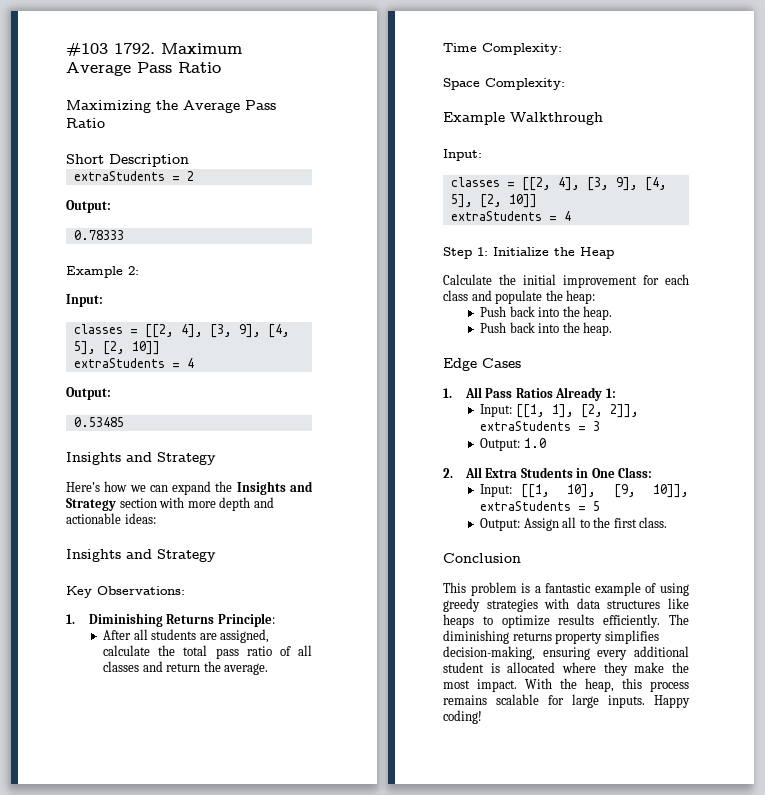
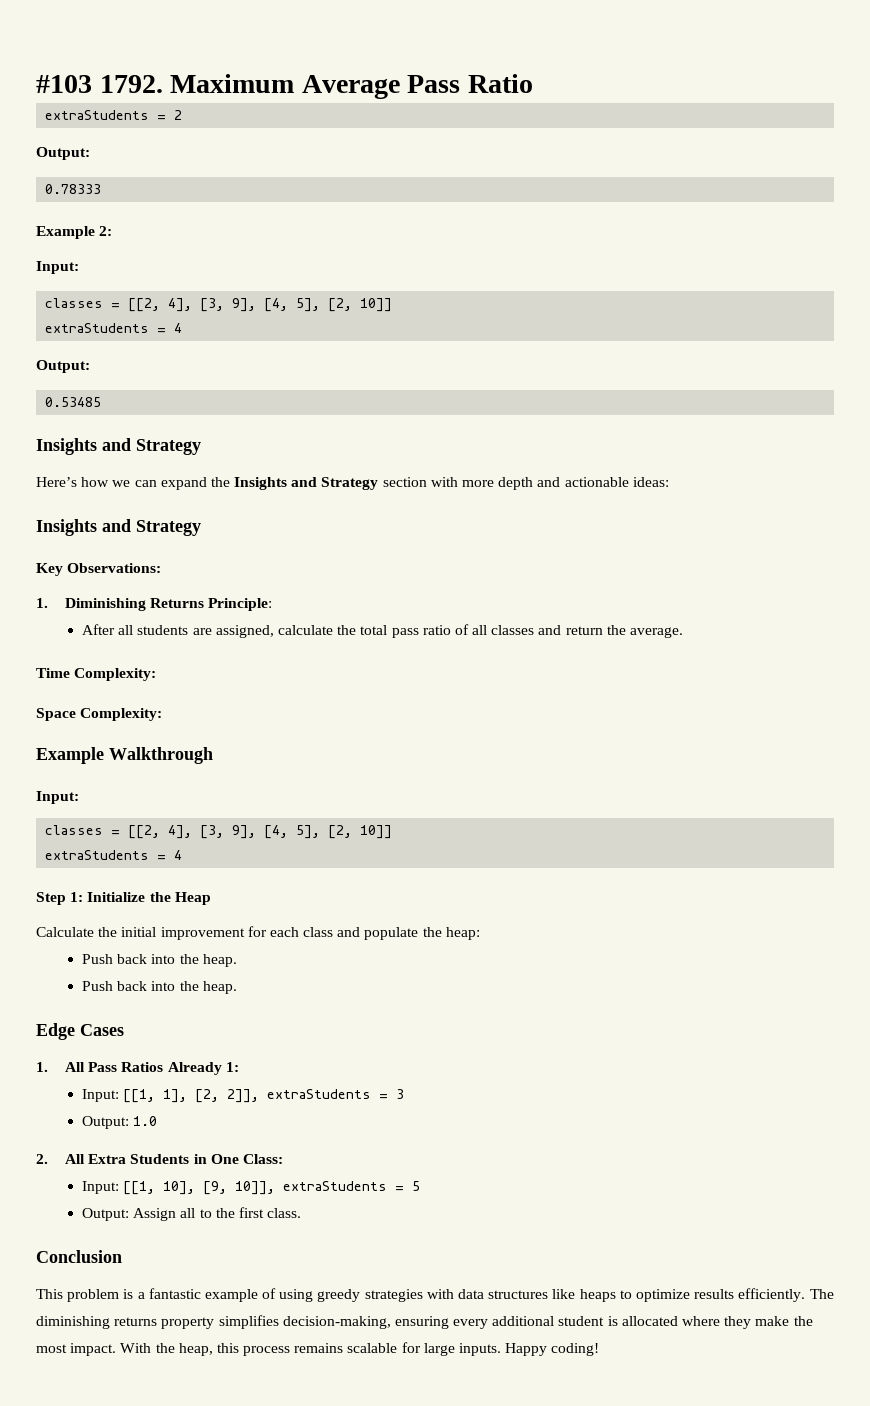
- Maximizing the Average Pass Ratio
- Short Description

